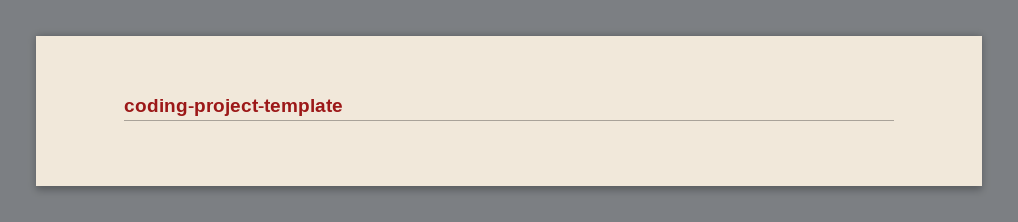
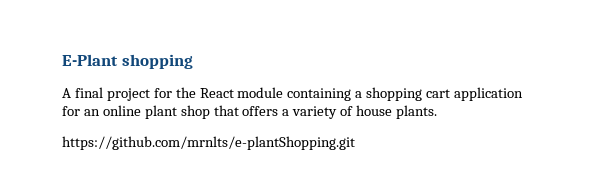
- coding-project-template
+ E-Plant shopping
+ A final project for the React module containing a shopping cart application for an online plant shop that offers a variety of house plants.
+ https://github.com/mrnlts/e-plantShopping.git

